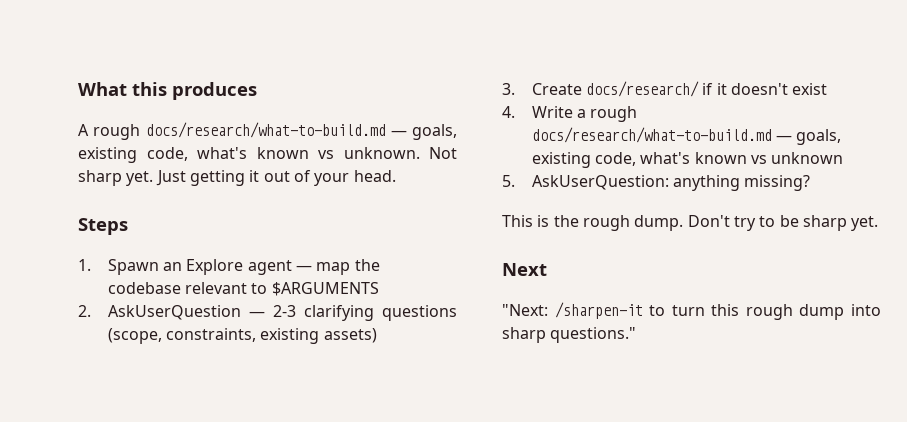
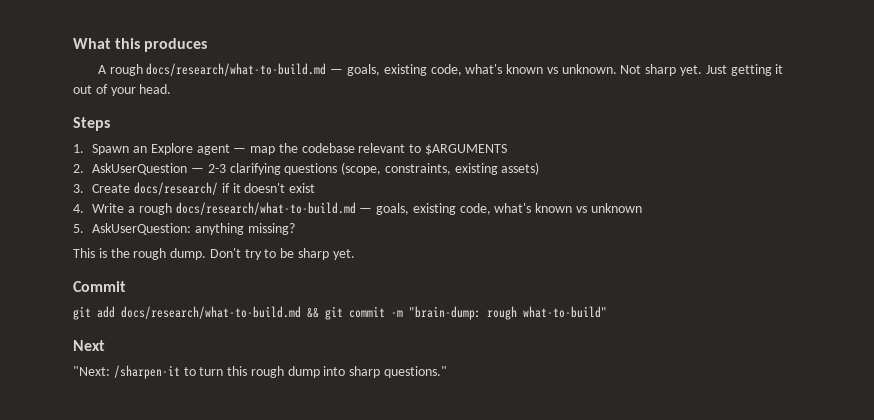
+ Commit
+ git add docs/research/what-to-build.md && git commit -m "brain-dump: rough what-to-build"

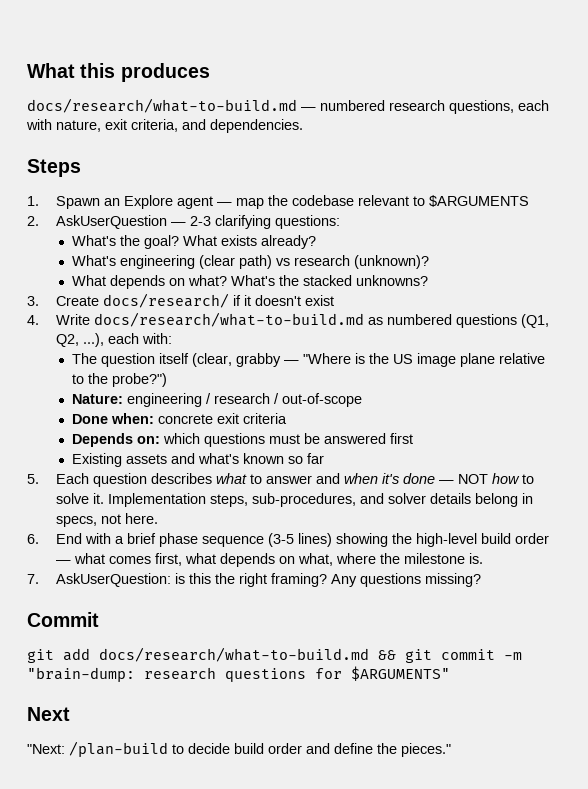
- A rough docs/research/what-to-build.md — goals, existing code, what's known vs unknown. Not sharp yet. Just getting it out of your head.
+ docs/research/what-to-build.md — numbered research questions, each with nature, exit criteria, and dependencies.
- 2. AskUserQuestion — 2-3 clarifying questions (scope, constraints, existing assets)
+ 2. AskUserQuestion — 2-3 clarifying questions:
+ What's the goal? What exists already?
+ What's engineering (clear path) vs research (unknown)?
+ What depends on what? What's the stacked unknowns?
- 4. Write a rough docs/research/what-to-build.md — goals, existing code, what's known vs unknown
- 5. AskUserQuestion: anything missing?
- This is the rough dump. Don't try to be sharp yet.
+ 4. Write docs/research/what-to-build.md as numbered questions (Q1, Q2, ...), each with:
+ The question itself (clear, grabby — "Where is the US image plane relative to the probe?")
+ Nature: engineering / research / out-of-scope
+ Done when: concrete exit criteria
+ Depends on: which questions must be answered first
+ Existing assets and what's known so far
+ 5. Each question describes what to answer and when it's done — NOT how to solve it. Implementation steps, sub-procedures, and solver details belong in specs, not here.
+ 6. End with a brief phase sequence (3-5 lines) showing the high-level build order — what comes first, what depends on what, where the milestone is.
+ 7. AskUserQuestion: is this the right framing? Any questions missing?
- git add docs/research/what-to-build.md && git commit -m "brain-dump: rough what-to-build"
+ git add docs/research/what-to-build.md && git commit -m "brain-dump: research questions for $ARGUMENTS"
  Next
- "Next: /sharpen-it to turn this rough dump into sharp questions."
+ "Next: /plan-build to decide build order and define the pieces."

